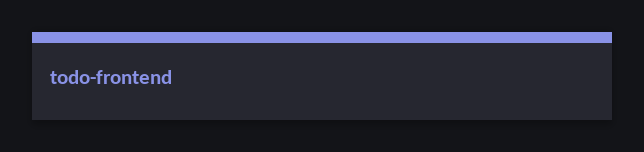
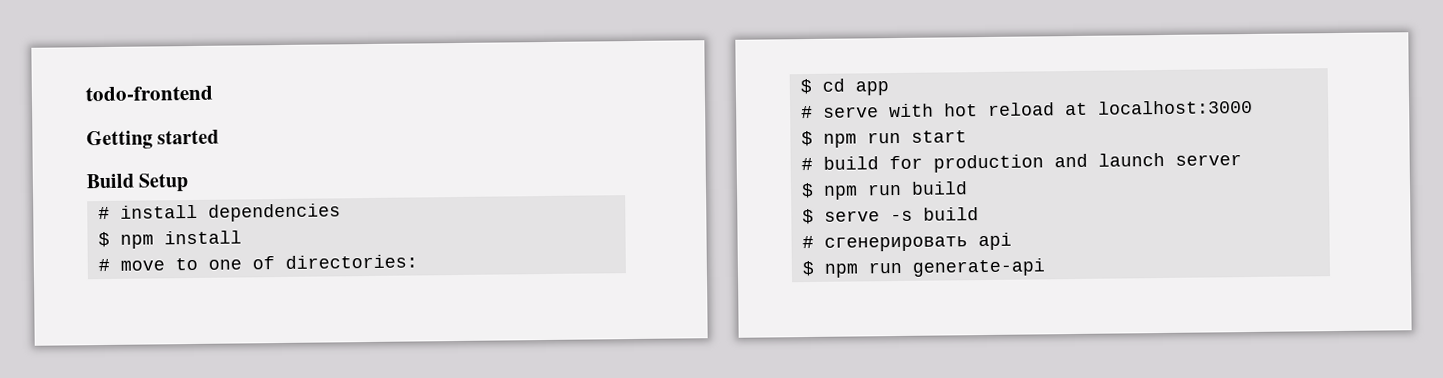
+ Getting started
+ Build Setup
+ # install dependencies
+ $ npm install
+ # move to one of directories:
+ $ cd app
+ # serve with hot reload at localhost:3000
+ $ npm run start
+ # build for production and launch server
+ $ npm run build
+ $ serve -s build
+ # сгенерировать api
+ $ npm run generate-api

